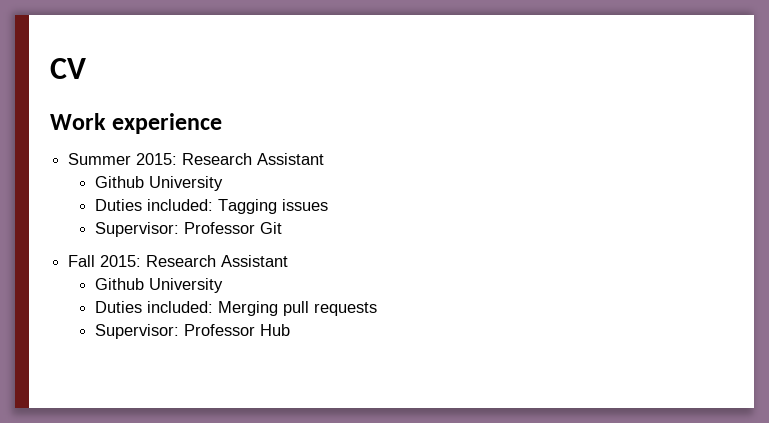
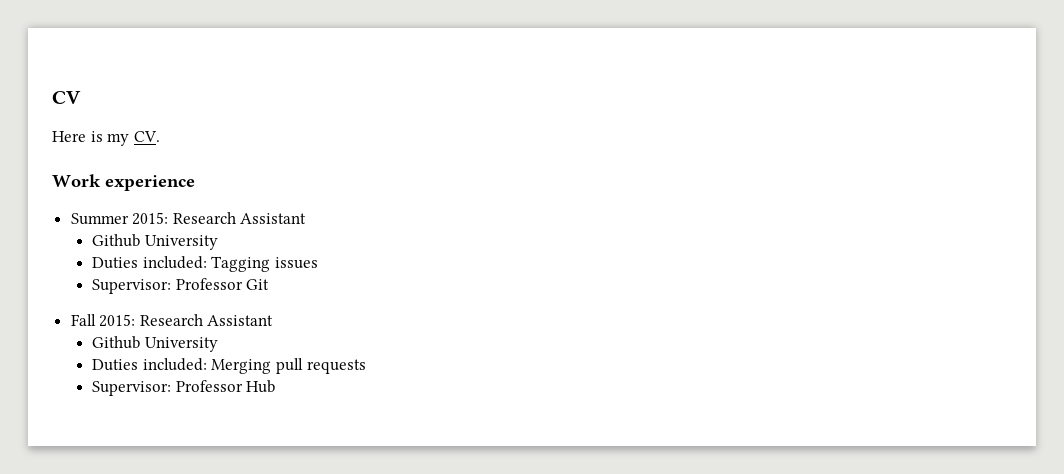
+ Here is my CV.

